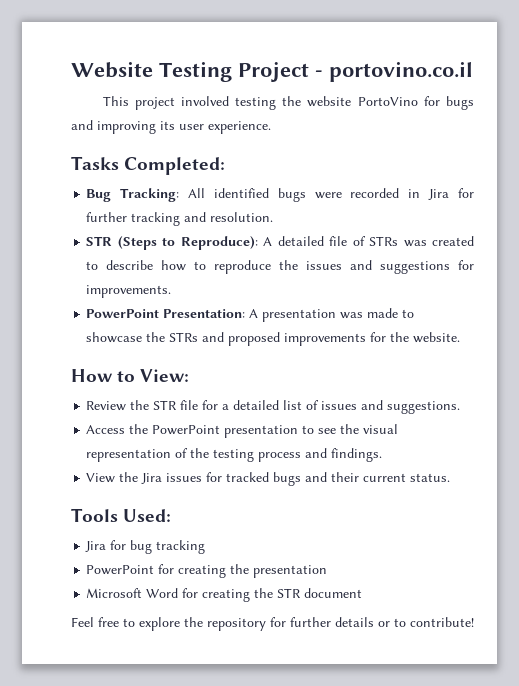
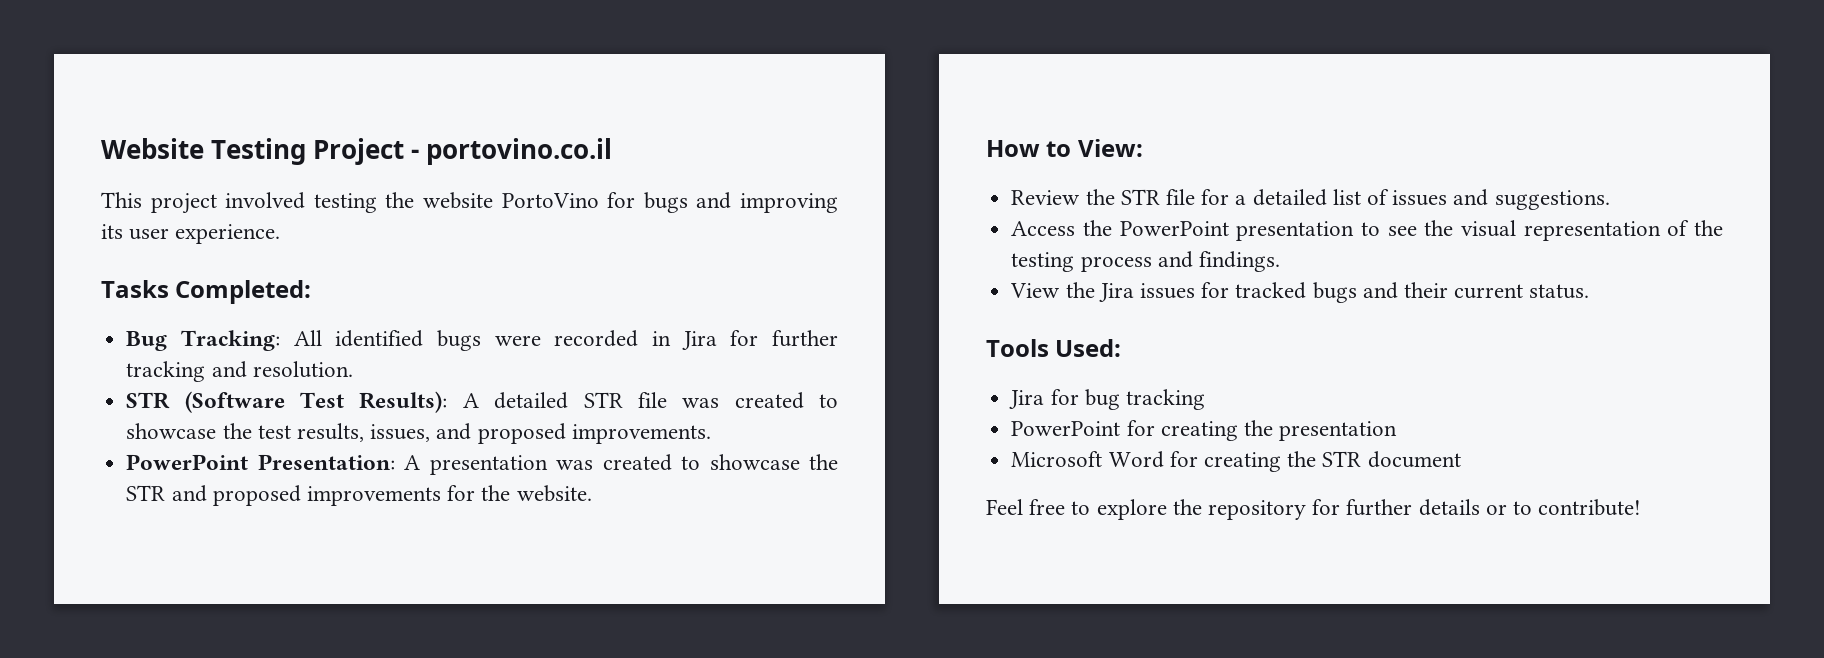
- STR (Steps to Reproduce): A detailed file of STRs was created to describe how to reproduce the issues and suggestions for improvements.
+ STR (Software Test Results): A detailed STR file was created to showcase the test results, issues, and proposed improvements.
- PowerPoint Presentation: A presentation was made to showcase the STRs and proposed improvements for the website.
+ PowerPoint Presentation: A presentation was created to showcase the STR and proposed improvements for the website.

